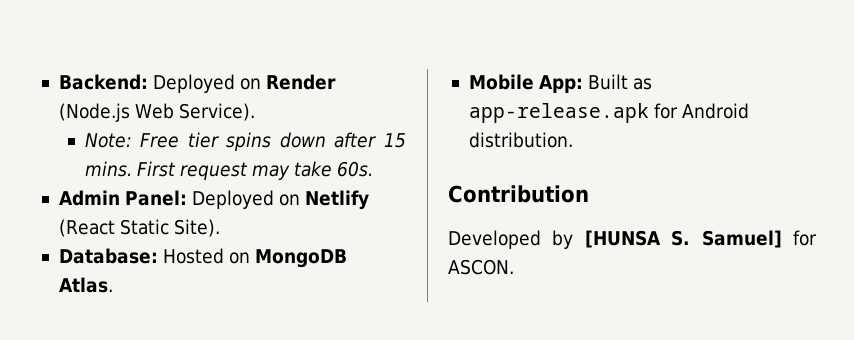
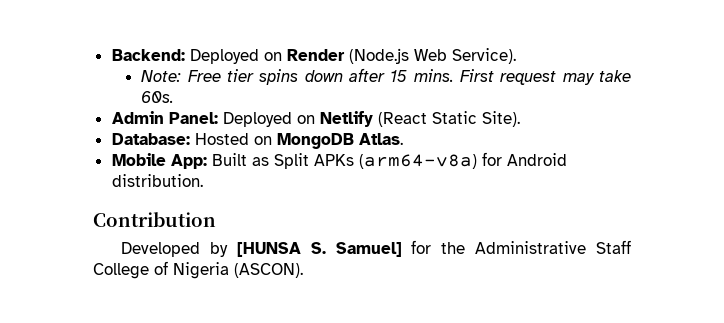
- Mobile App: Built as app-release.apk for Android distribution.
+ Mobile App: Built as Split APKs (arm64-v8a) for Android distribution.
- Developed by [HUNSA S. Samuel] for ASCON.
+ Developed by [HUNSA S. Samuel] for the Administrative Staff College of Nigeria (ASCON).

